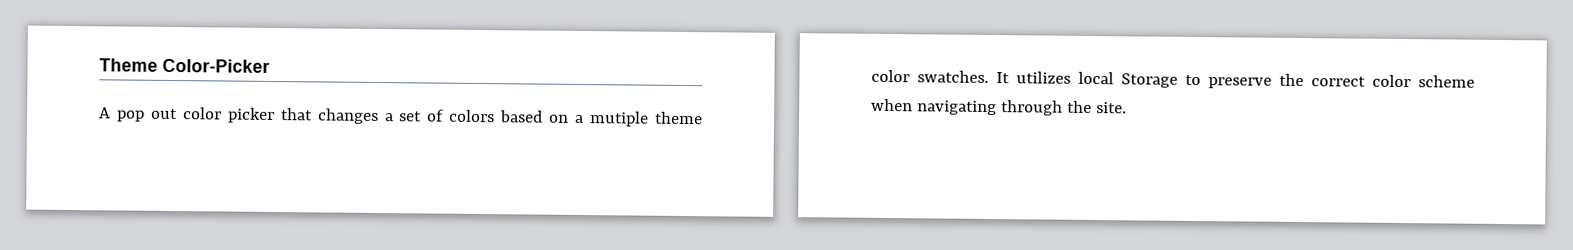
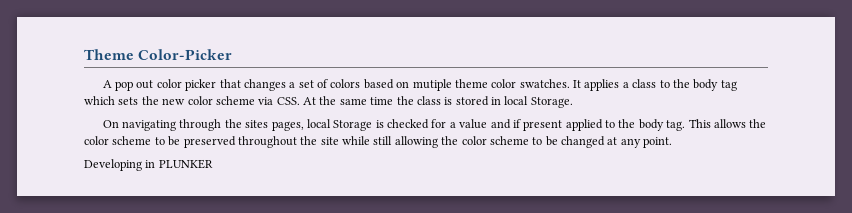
- A pop out color picker that changes a set of colors based on a mutiple theme color swatches.
+ A pop out color picker that changes a set of colors based on mutiple theme color swatches.
- It utilizes local Storage to preserve the correct color scheme when navigating through the site.
+ It applies a class to the body tag which sets the new color scheme via CSS. At the same time the class is stored in local Storage.
+ On navigating through the sites pages, local Storage is checked for a value and if present applied to the body tag. This allows the color scheme to be preserved throughout the site while still allowing the color scheme to be changed at any point.
+ Developing in PLUNKER

